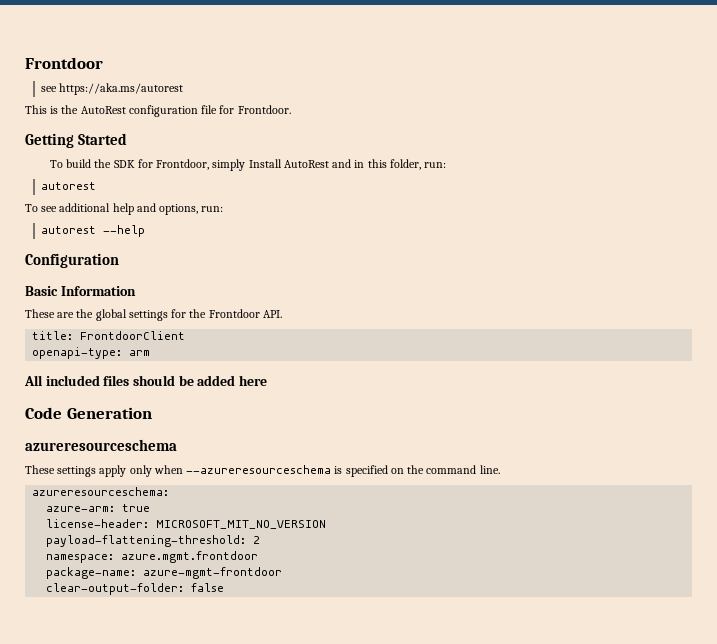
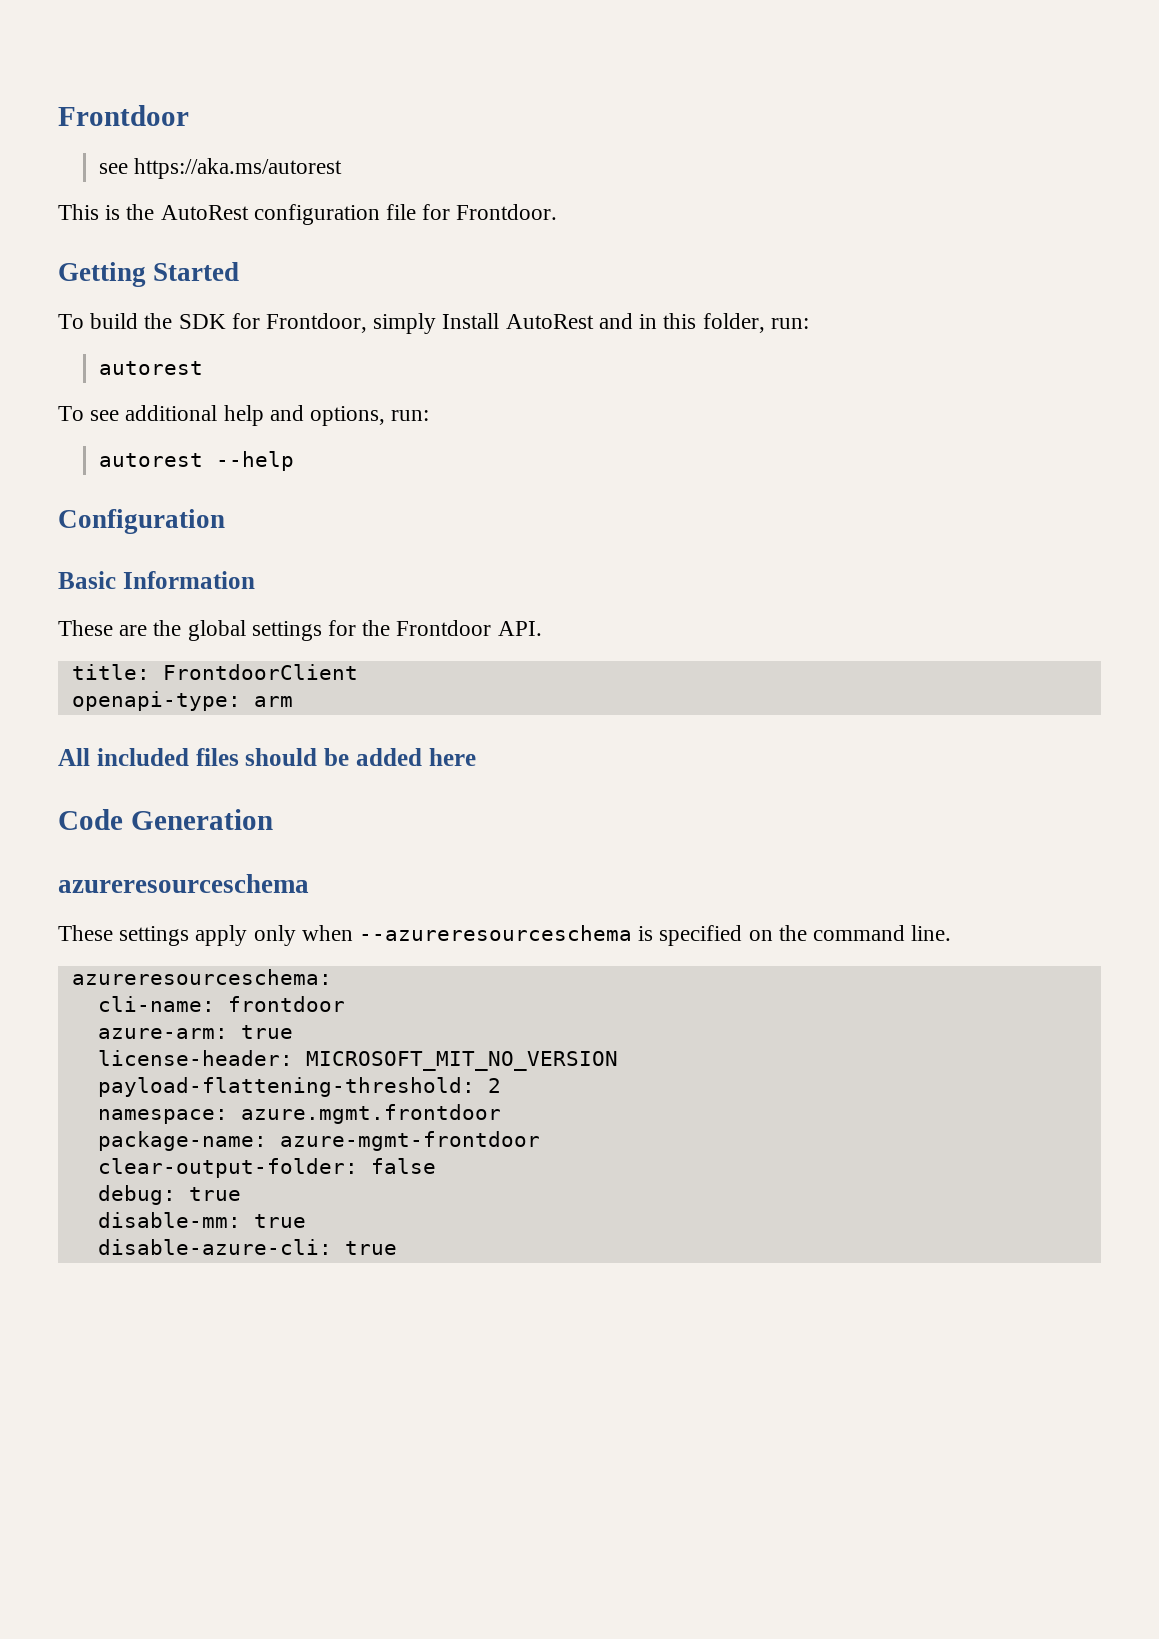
+ cli-name: frontdoor
+ debug: true
+ disable-mm: true
+ disable-azure-cli: true

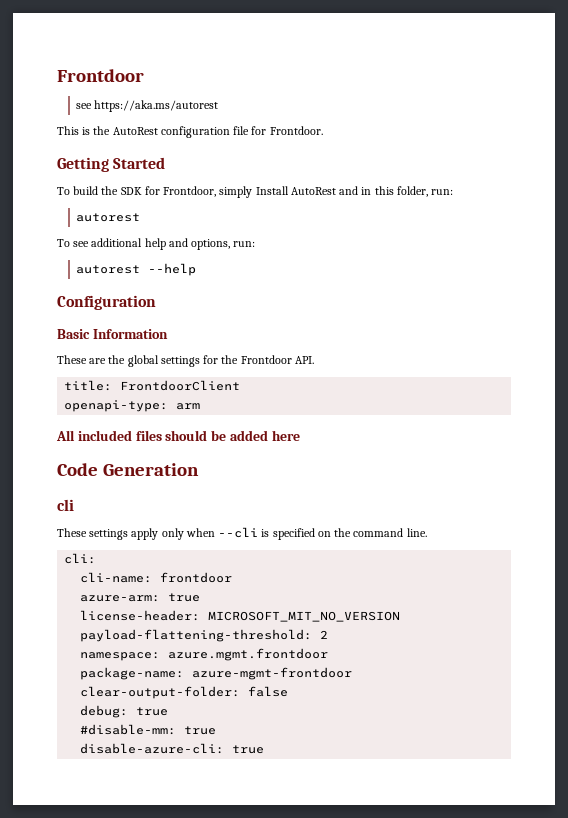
- azureresourceschema
+ cli
- These settings apply only when --azureresourceschema is specified on the command line.
+ These settings apply only when --cli is specified on the command line.
- azureresourceschema:
+ cli:
- disable-mm: true
+ #disable-mm: true

